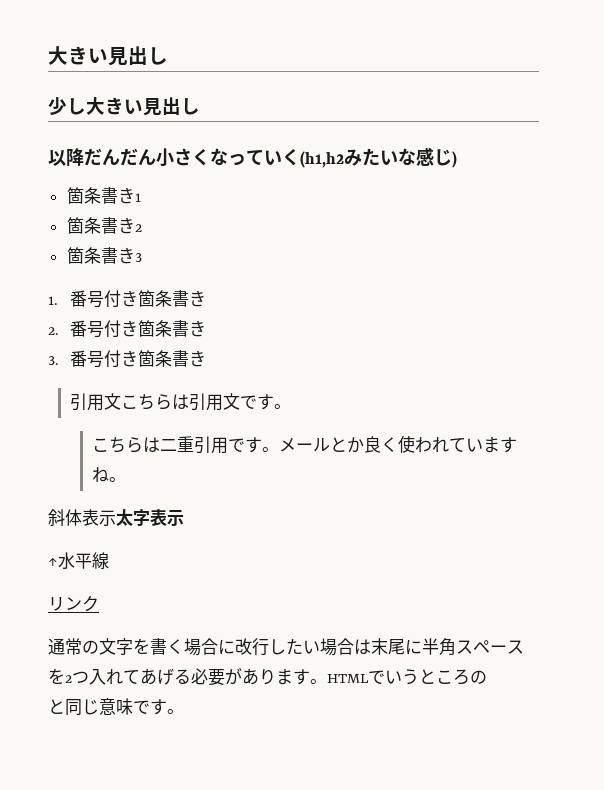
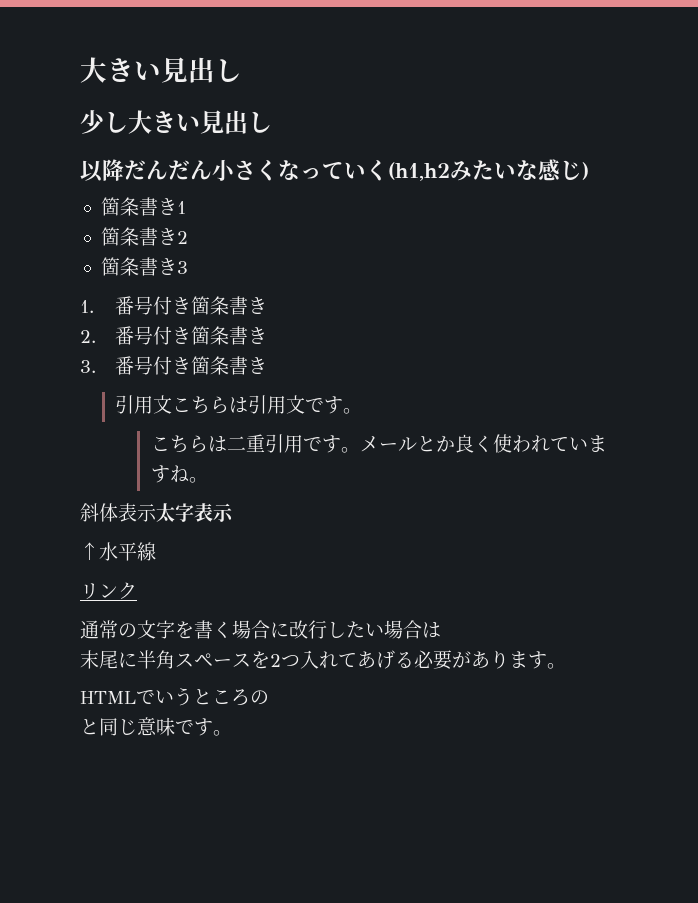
- 通常の文字を書く場合に改行したい場合は末尾に半角スペースを2つ入れてあげる必要があります。HTMLでいうところの
+ 通常の文字を書く場合に改行したい場合は
+ 末尾に半角スペースを2つ入れてあげる必要があります。
+ HTMLでいうところの

